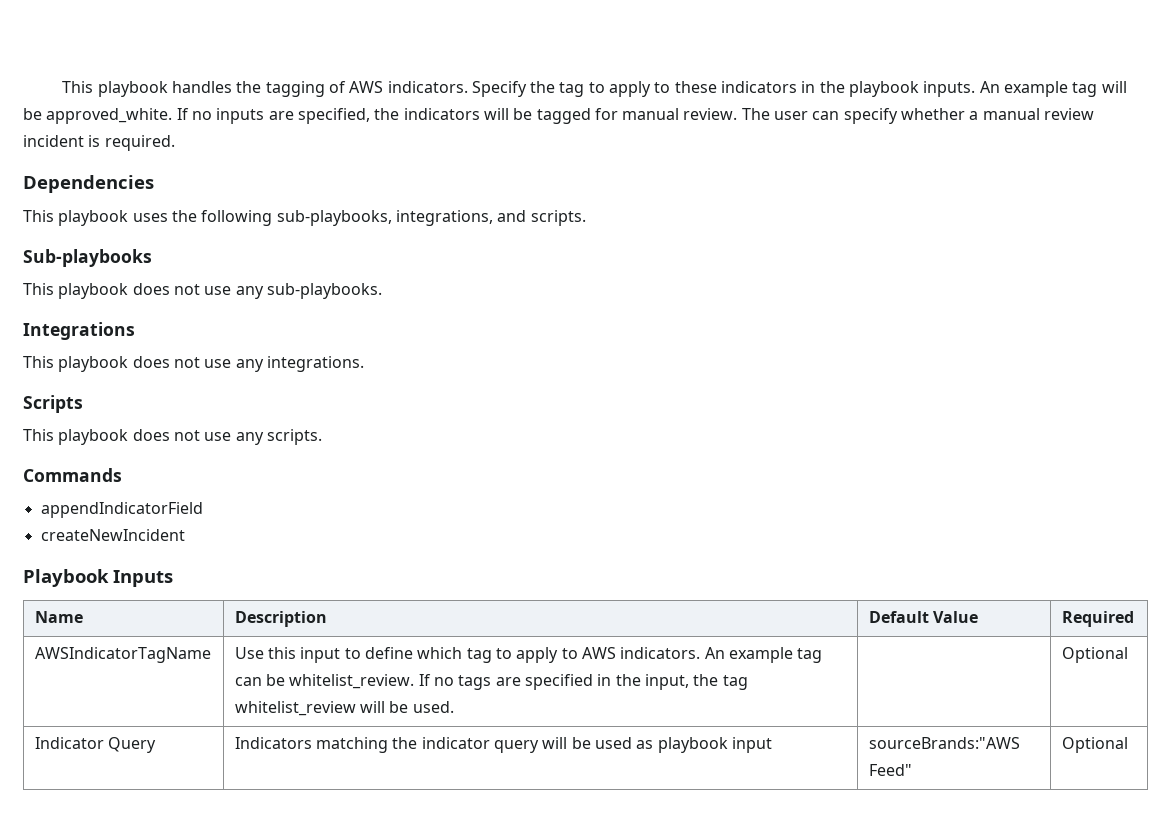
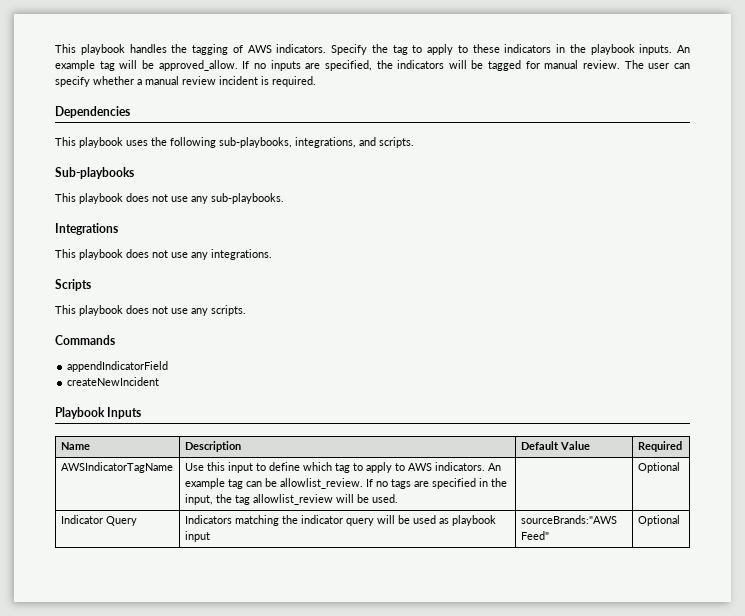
- An example tag will be approved_white.
+ An example tag will be approved_allow.
- AWSIndicatorTagName | Use this input to define which tag to apply to AWS indicators. An example tag can be whitelist_review. If no tags are specified in the input, the tag whitelist_review will be used. | | Optional
+ AWSIndicatorTagName | Use this input to define which tag to apply to AWS indicators. An example tag can be allowlist_review. If no tags are specified in the input, the tag allowlist_review will be used. | | Optional

